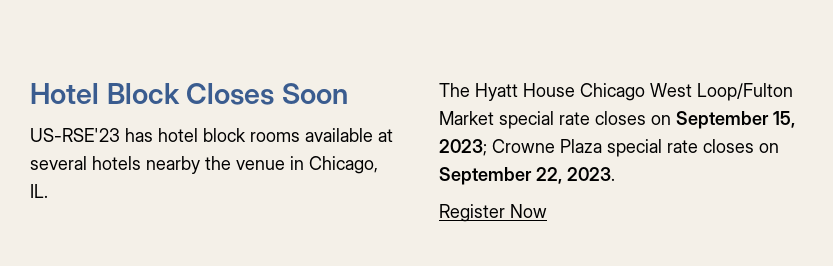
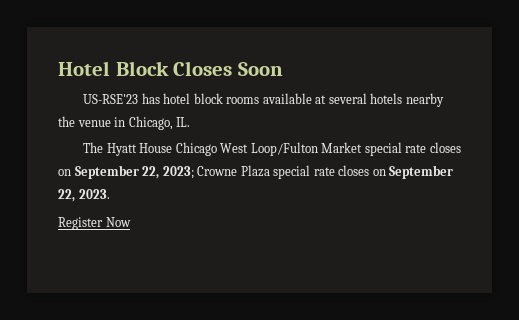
- The Hyatt House Chicago West Loop/Fulton Market special rate closes on September 15, 2023; Crowne Plaza special rate closes on September 22, 2023.
+ The Hyatt House Chicago West Loop/Fulton Market special rate closes on September 22, 2023; Crowne Plaza special rate closes on September 22, 2023.

